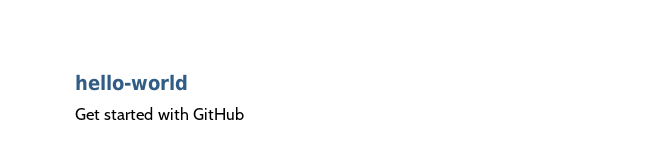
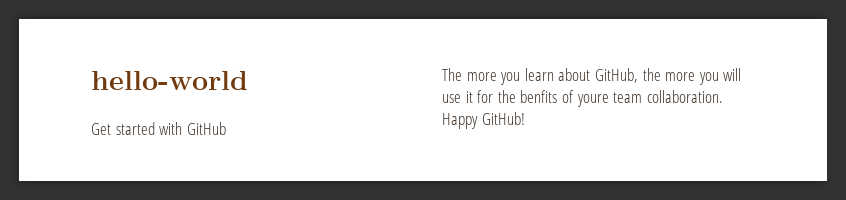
+ The more you learn about GitHub, the more you will use it for the benfits of youre team collaboration. Happy GitHub!

